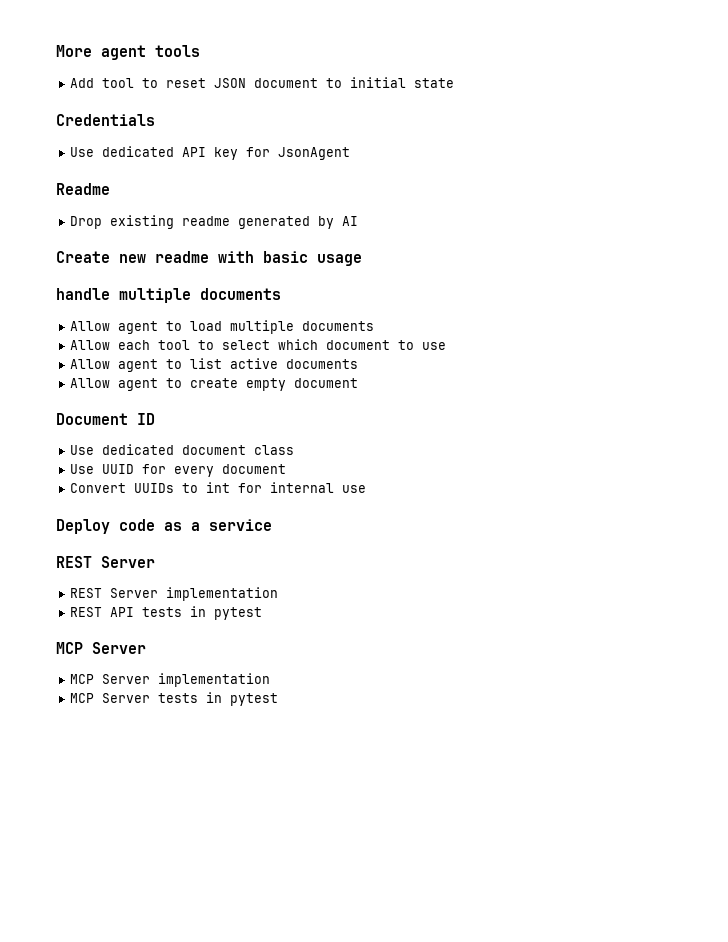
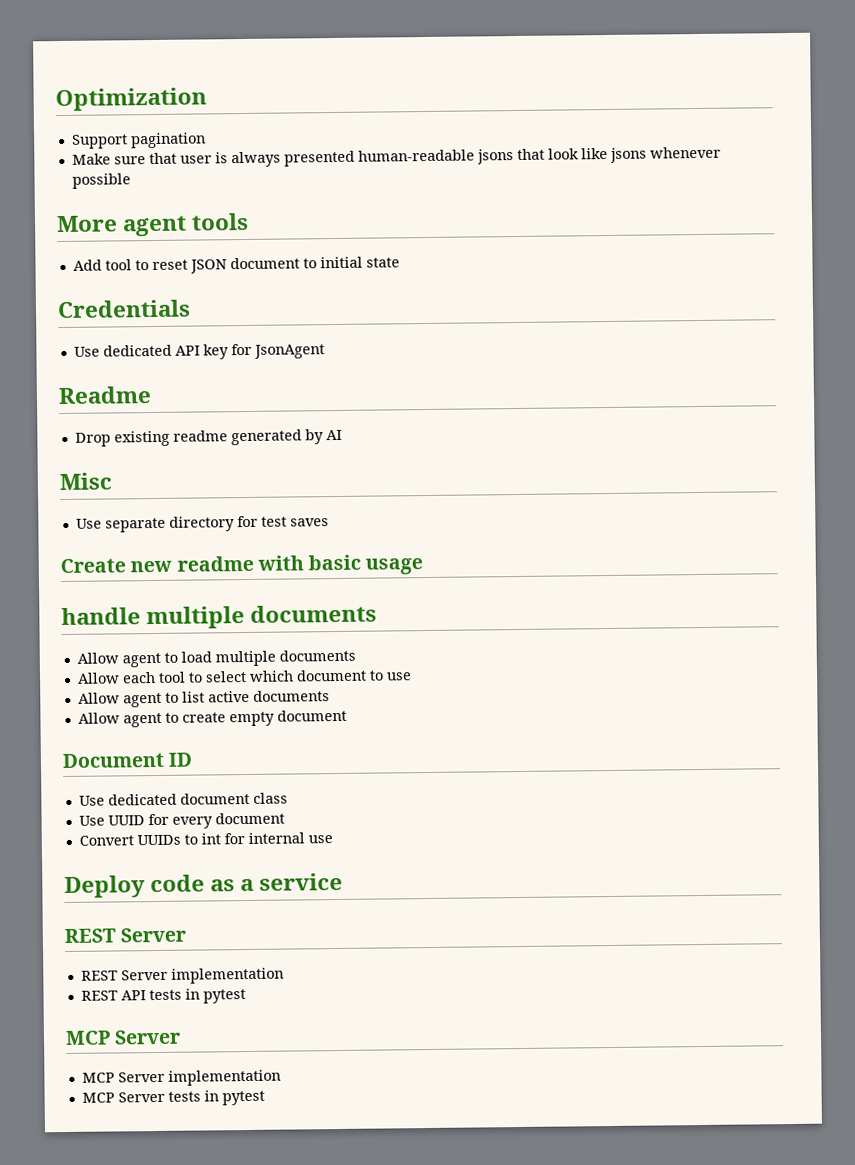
+ Optimization
+ Support pagination
+ Make sure that user is always presented human-readable jsons that look like jsons whenever possible
+ Misc
+ Use separate directory for test saves

